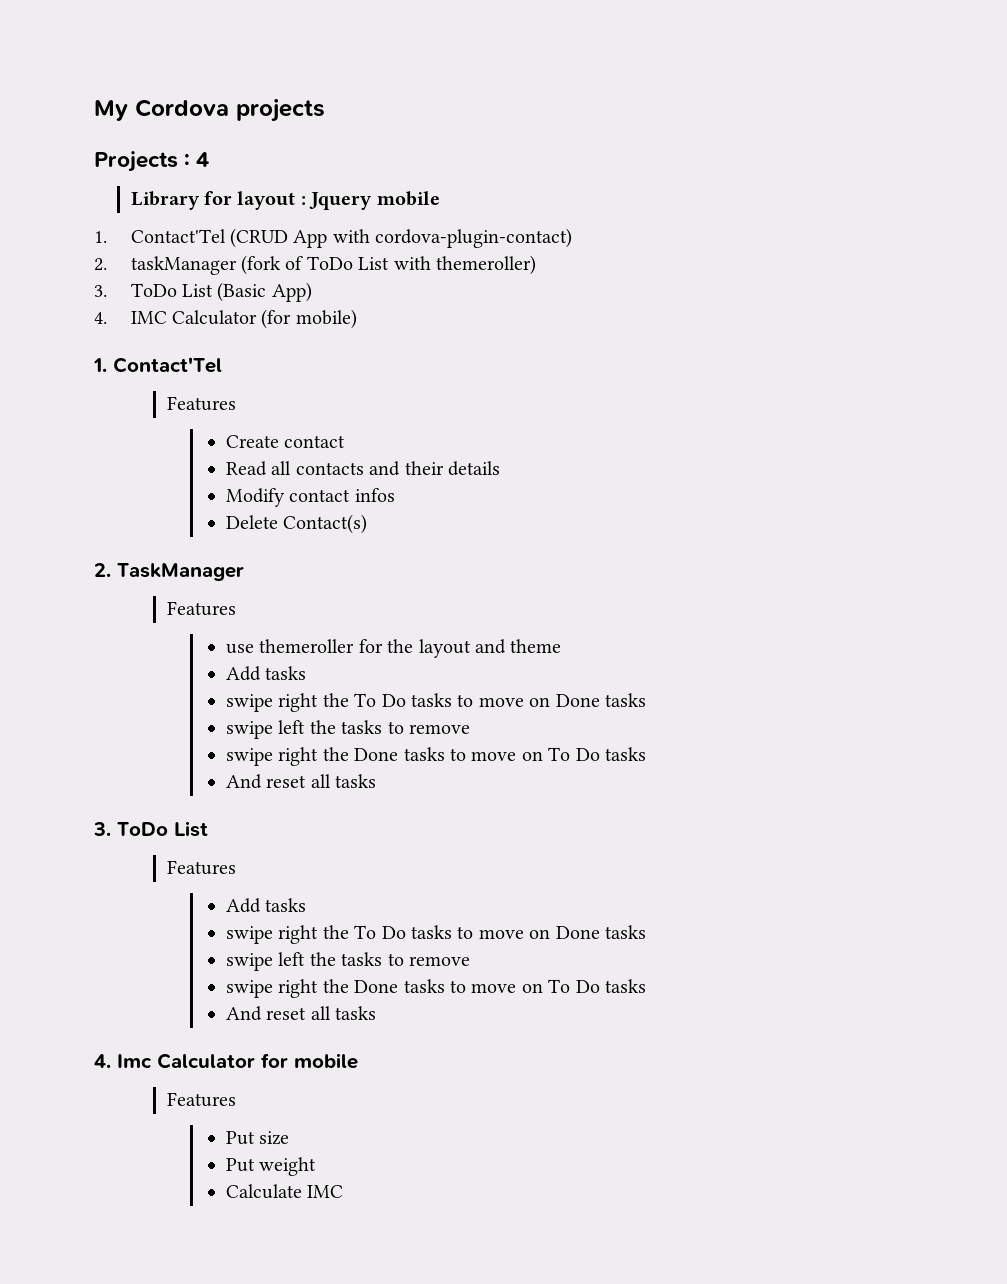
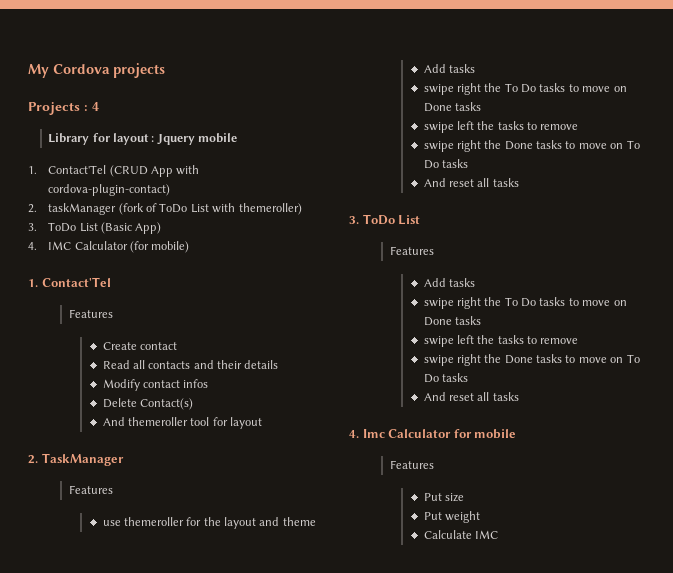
+ And themeroller tool for layout

